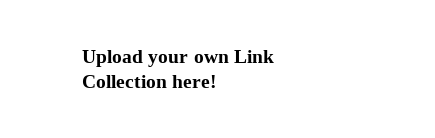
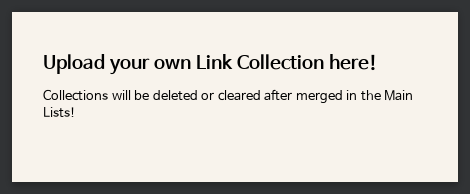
+ Collections will be deleted or cleared after merged in the Main Lists!

